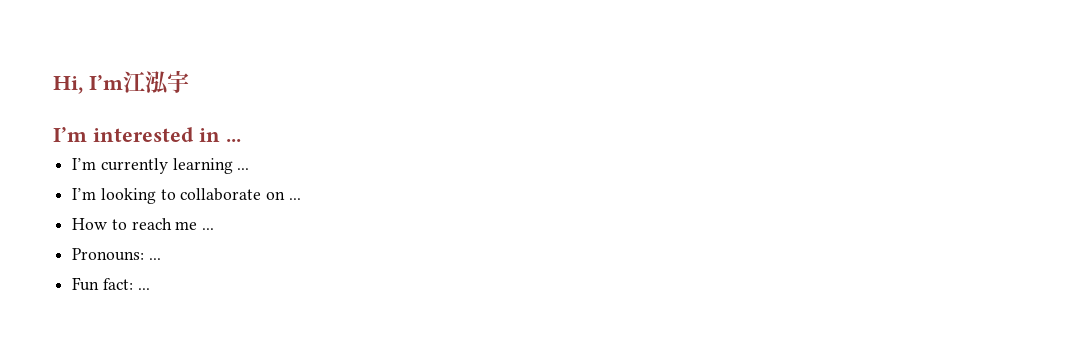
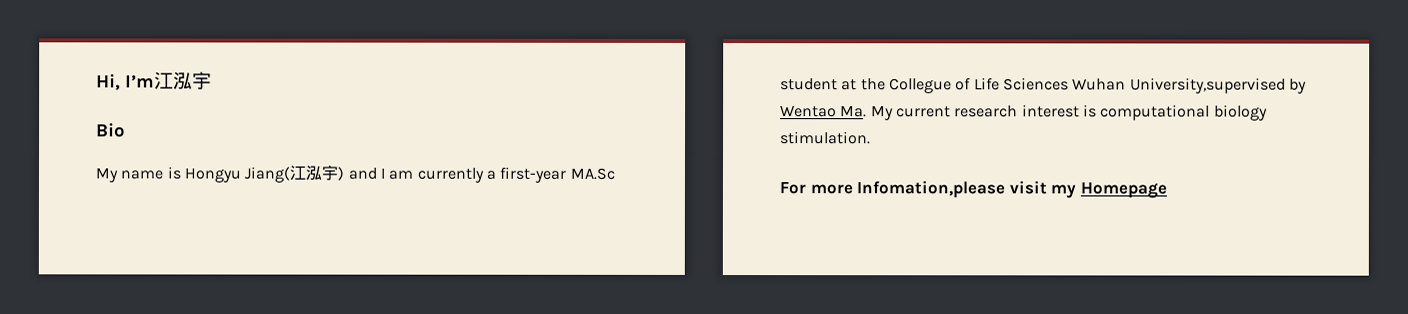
- I’m interested in ...
- I’m currently learning ...
- I’m looking to collaborate on ...
- How to reach me ...
- Pronouns: ...
- Fun fact: ...
+ Bio
+ My name is Hongyu Jiang(江泓宇) and I am currently a first-year MA.Sc student at the Collegue of Life Sciences Wuhan University,supervised by Wentao Ma. My current research interest is computational biology stimulation.
+ For more Infomation,please visit my Homepage

